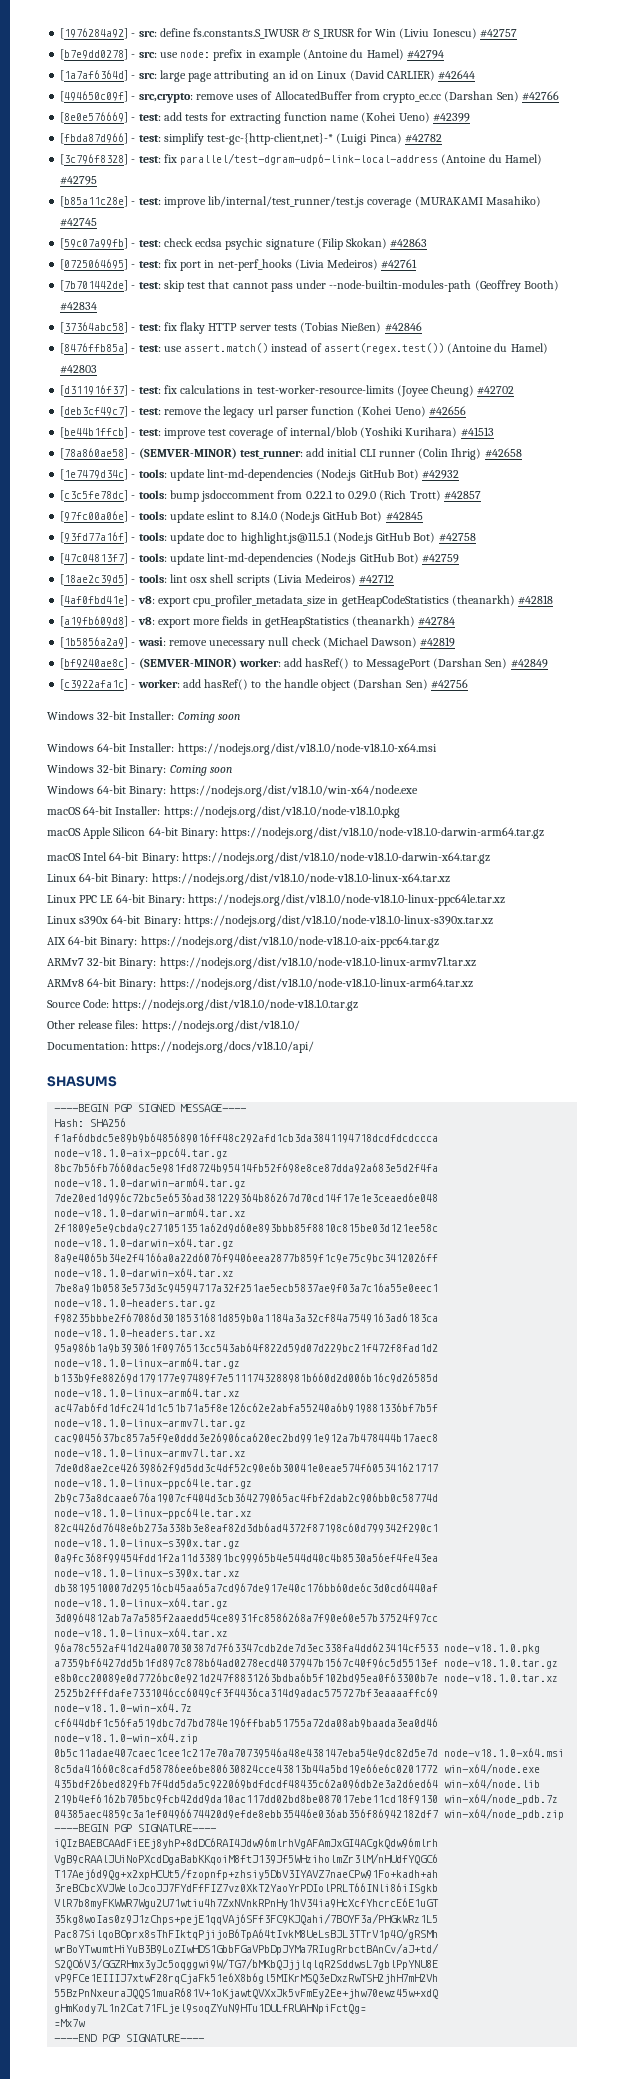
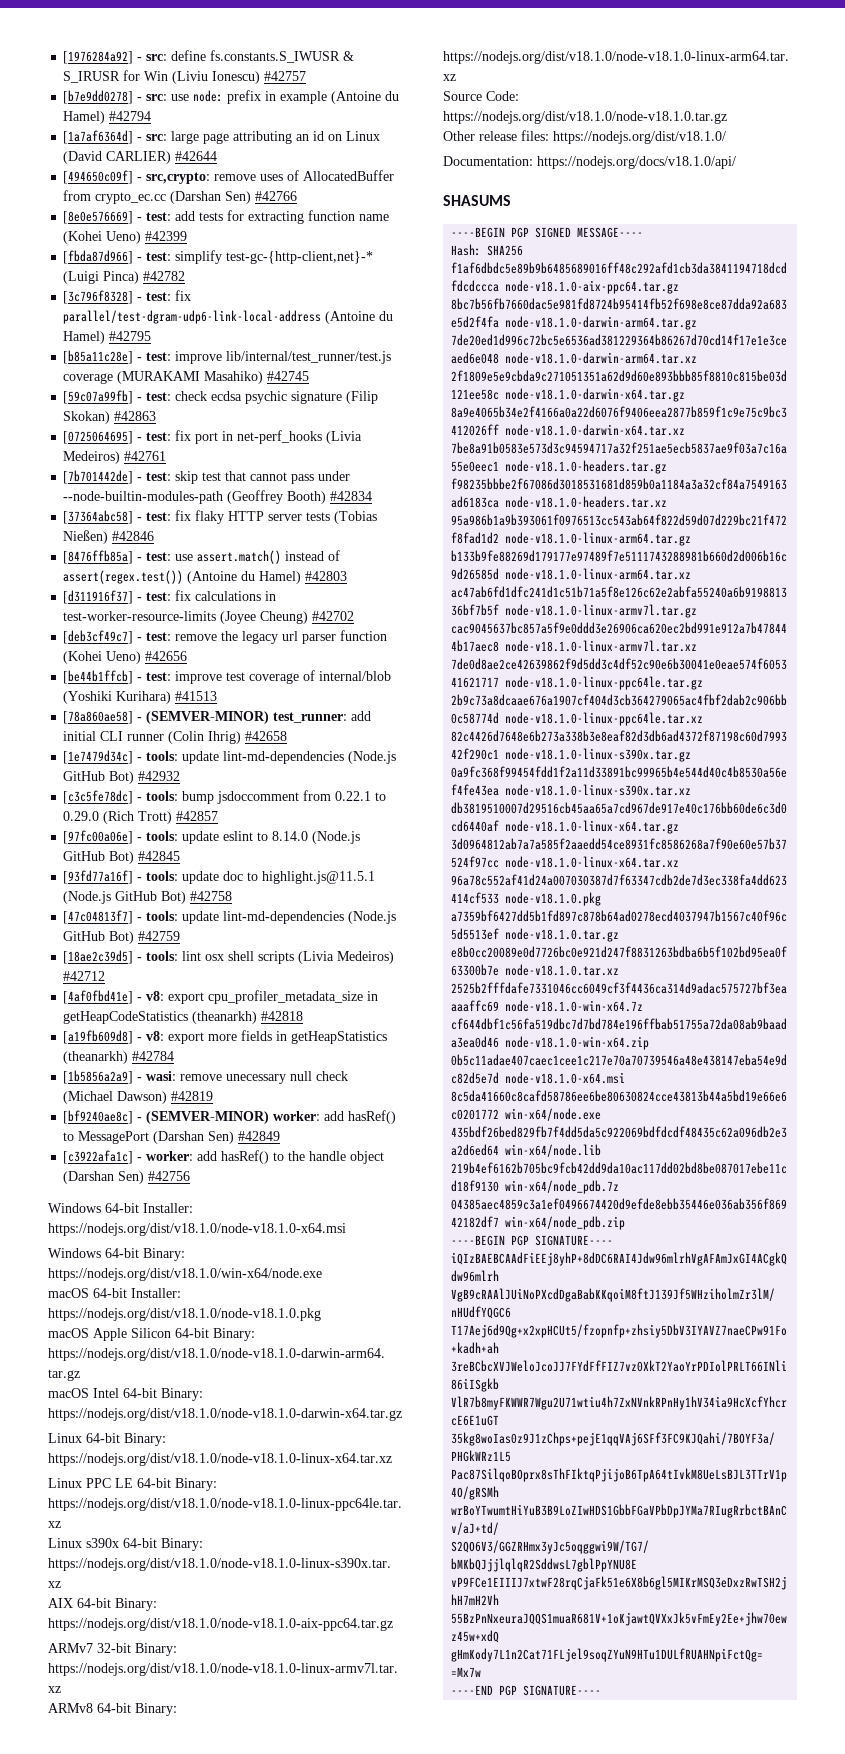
- Windows 32-bit Installer: Coming soon
- Windows 32-bit Binary: Coming soon

